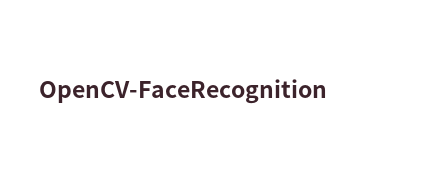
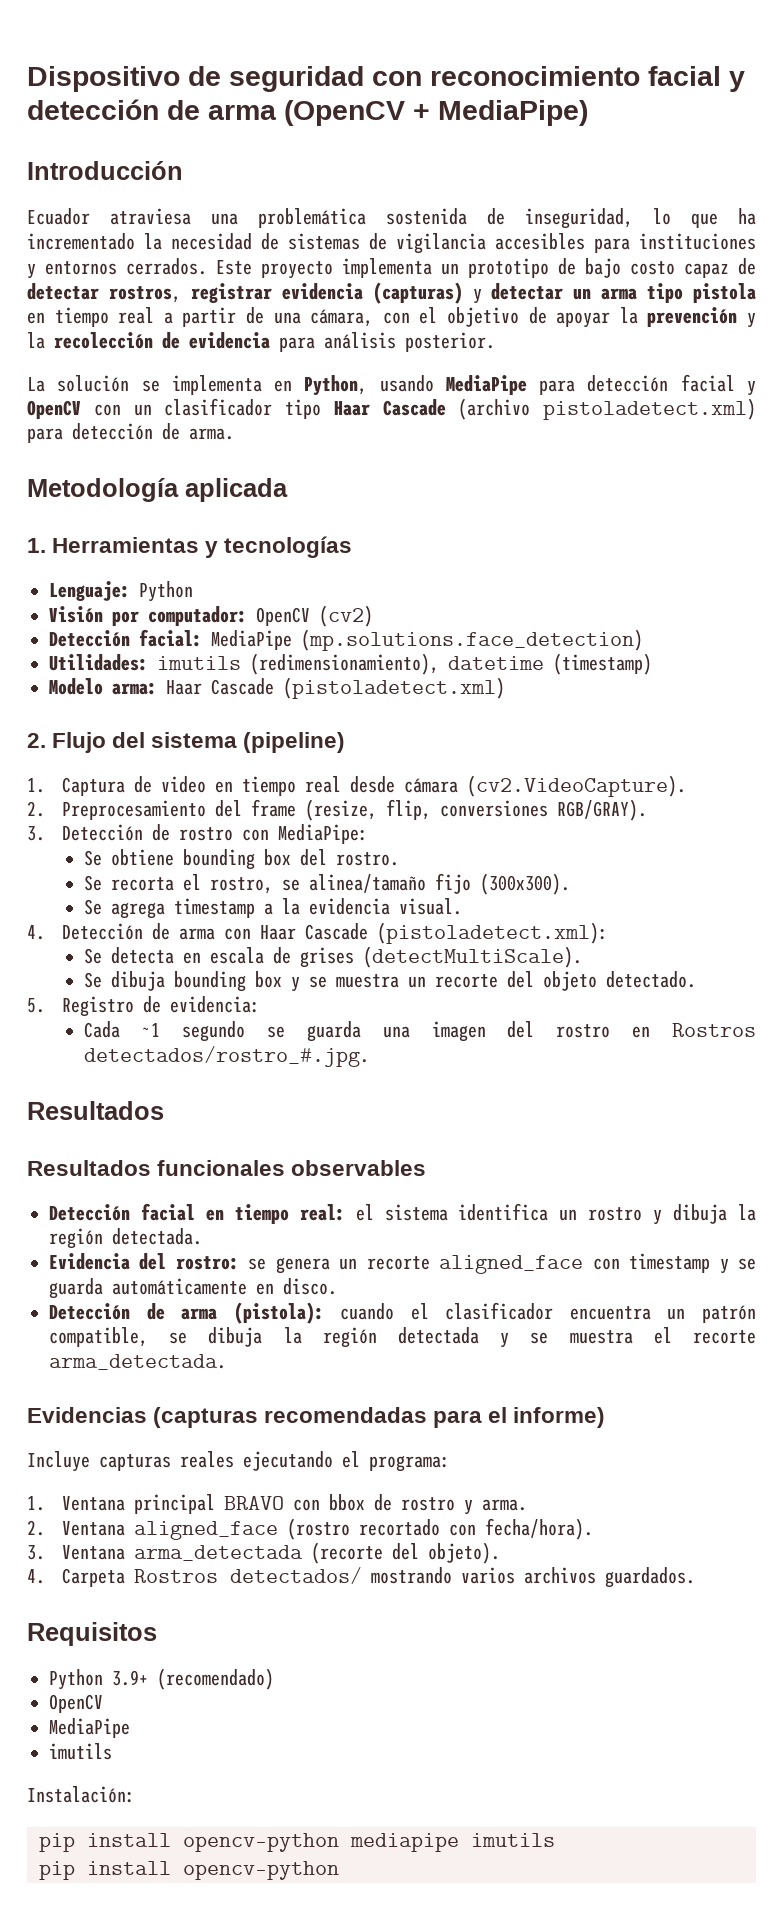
- OpenCV-FaceRecognition
+ Dispositivo de seguridad con reconocimiento facial y detección de arma (OpenCV + MediaPipe)
+ Introducción
+ Ecuador atraviesa una problemática sostenida de inseguridad, lo que ha incrementado la necesidad de sistemas de vigilancia accesibles para instituciones y entornos cerrados. Este proyecto implementa un prototipo de bajo costo capaz de detectar rostros, registrar evidencia (capturas) y detectar un arma tipo pistola en tiempo real a partir de una cámara, con el objetivo de apoyar la prevención y la recolección de evidencia para análisis posterior.
+ La solución se implementa en Python, usando MediaPipe para detección facial y OpenCV con un clasificador tipo Haar Cascade (archivo pistoladetect.xml) para detección de arma.
+ Metodología aplicada
+ 1. Herramientas y tecnologías
+ Lenguaje: Python
+ Visión por computador: OpenCV (cv2)
+ Detección facial: MediaPipe (mp.solutions.face_detection)
+ Utilidades: imutils (redimensionamiento), datetime (timestamp)
+ Modelo arma: Haar Cascade (pistoladetect.xml)
+ 2. Flujo del sistema (pipeline)
+ 1. Captura de video en tiempo real desde cámara (cv2.VideoCapture).
+ 2. Preprocesamiento del frame (resize, flip, conversiones RGB/GRAY).
+ 3. Detección de rostro con MediaPipe:
+ Se obtiene bounding box del rostro.
+ Se recorta el rostro, se alinea/tamaño fijo (300x300).
+ Se agrega timestamp a la evidencia visual.
+ 4. Detección de arma con Haar Cascade (pistoladetect.xml):
+ Se detecta en escala de grises (detectMultiScale).
+ Se dibuja bounding box y se muestra un recorte del objeto detectado.
+ 5. Registro de evidencia:
+ Cada ~1 segundo se guarda una imagen del rostro en Rostros detectados/rostro_#.jpg.
+ Resultados
+ Resultados funcionales observables
+ Detección facial en tiempo real: el sistema identifica un rostro y dibuja la región detectada.
+ Evidencia del rostro: se genera un recorte aligned_face con timestamp y se guarda automáticamente en disco.
+ Detección de arma (pistola): cuando el clasificador encuentra un patrón compatible, se dibuja la región detectada y se muestra el recorte arma_detectada.
+ Evidencias (capturas recomendadas para el informe)
+ Incluye capturas reales ejecutando el programa:
+ 1. Ventana principal BRAVO con bbox de rostro y arma.
+ 2. Ventana aligned_face (rostro recortado con fecha/hora).
+ 3. Ventana arma_detectada (recorte del objeto).
+ 4. Carpeta Rostros detectados/ mostrando varios archivos guardados.
+ Requisitos
+ Python 3.9+ (recomendado)
+ OpenCV
+ MediaPipe
+ imutils
+ Instalación:
+ pip install opencv-python mediapipe imutils
+ pip install opencv-python

